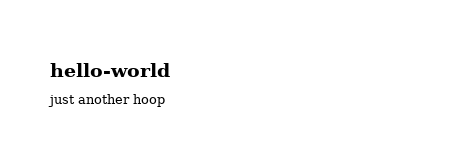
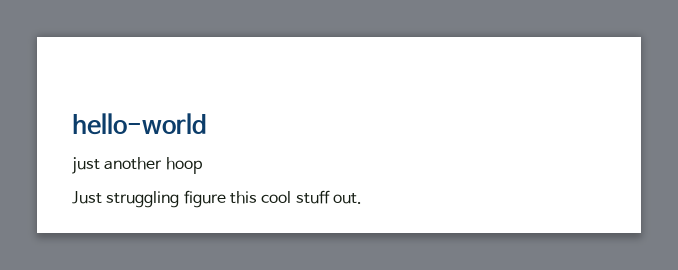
+ Just struggling figure this cool stuff out.

